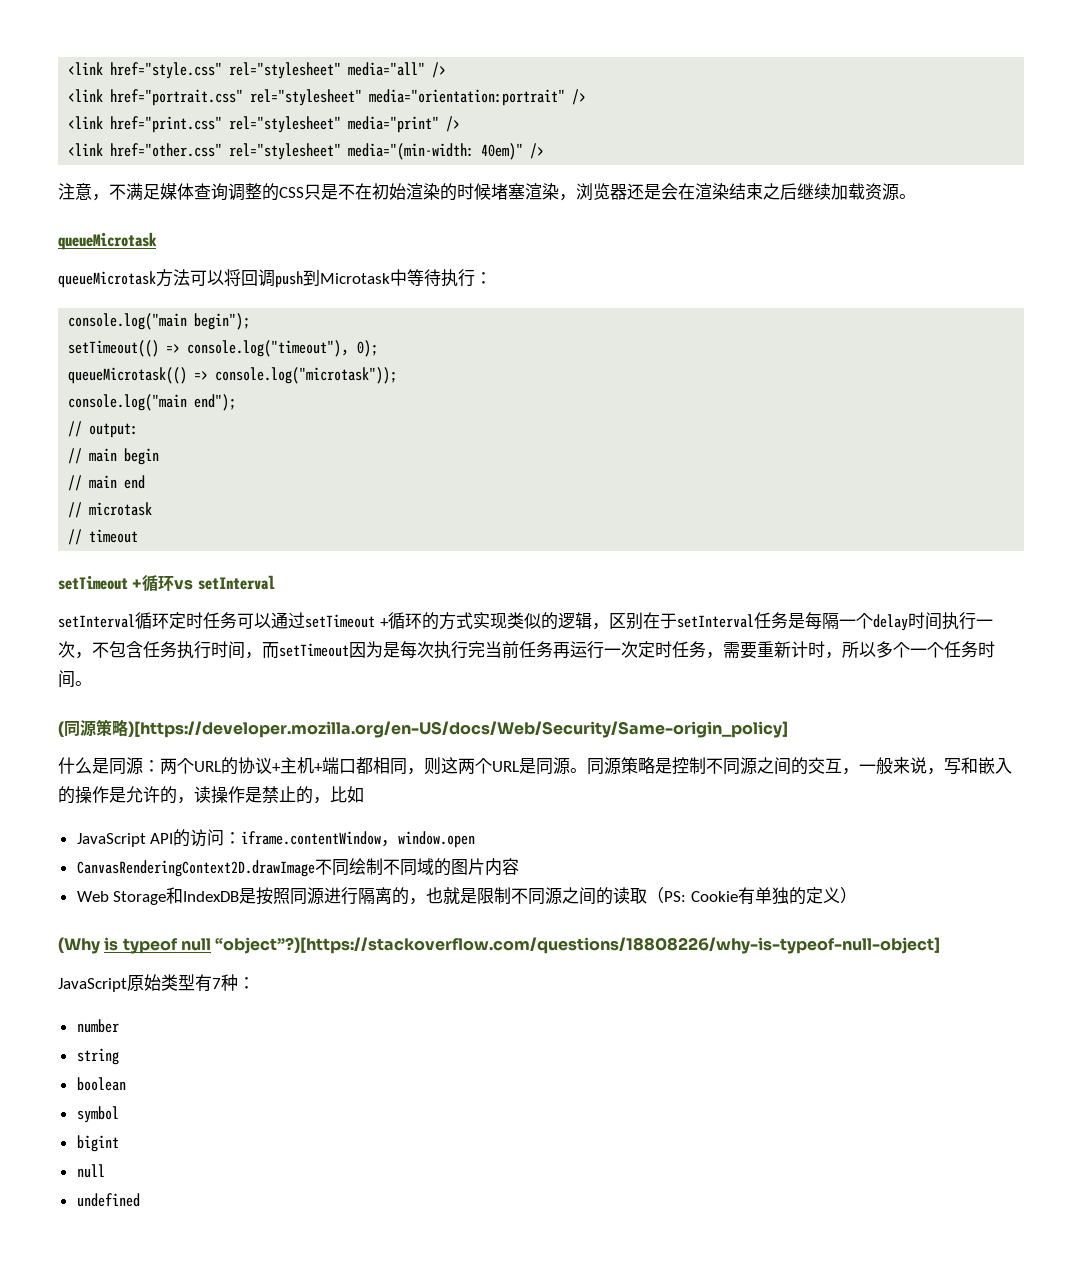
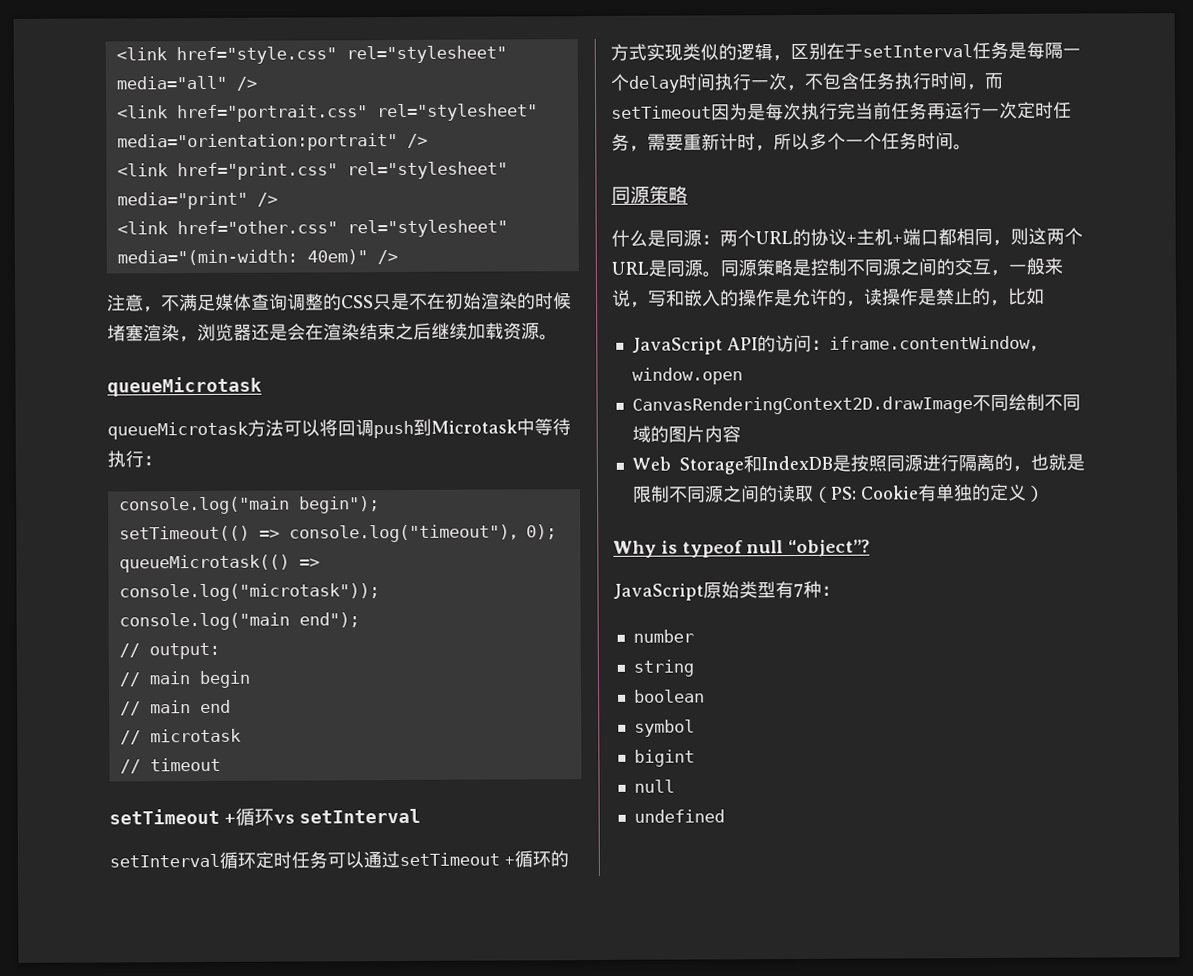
  setInterval循环定时任务可以通过setTimeout +循环的方式实现类似的逻辑，区别在于setInterval任务是每隔一个delay时间执行一次，不包含任务执行时间，而setTimeout因为是每次执行完当前任务再运行一次定时任务，需要重新计时，所以多个一个任务时间。
- (同源策略)[https://developer.mozilla.org/en-US/docs/Web/Security/Same-origin_policy]
+ 同源策略
- (Why is typeof null “object”?)[https://stackoverflow.com/questions/18808226/why-is-typeof-null-object]
+ Why is typeof null “object”?

